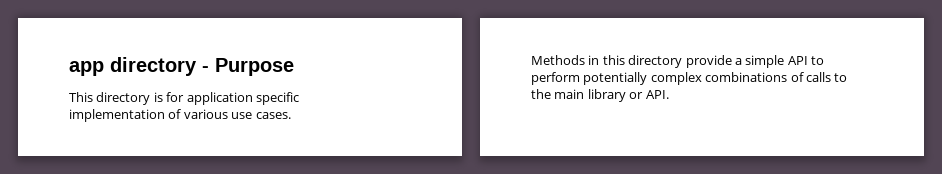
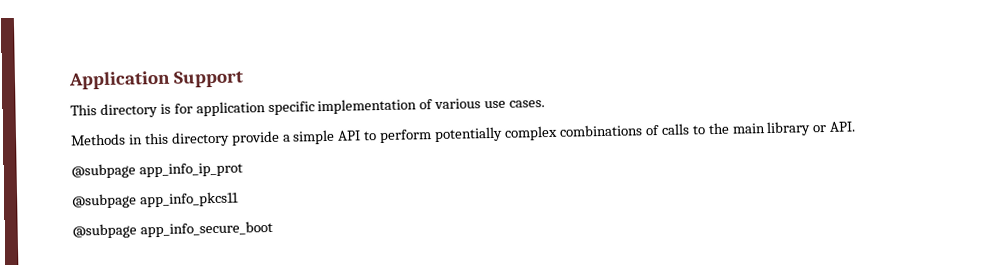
- app directory - Purpose
+ Application Support
+ @subpage app_info_ip_prot
+ @subpage app_info_pkcs11
+ @subpage app_info_secure_boot

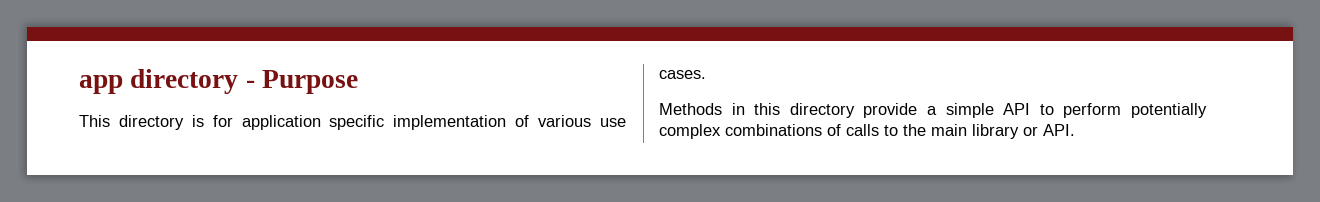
- Application Support
+ app directory - Purpose
- @subpage app_info_ip_prot
- @subpage app_info_pkcs11
- @subpage app_info_secure_boot

